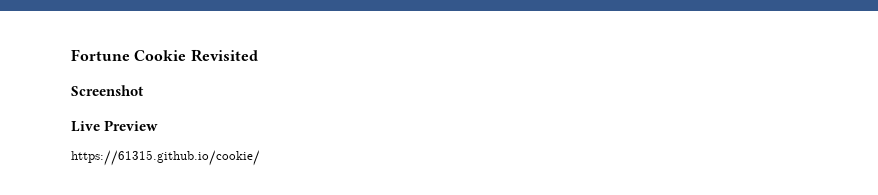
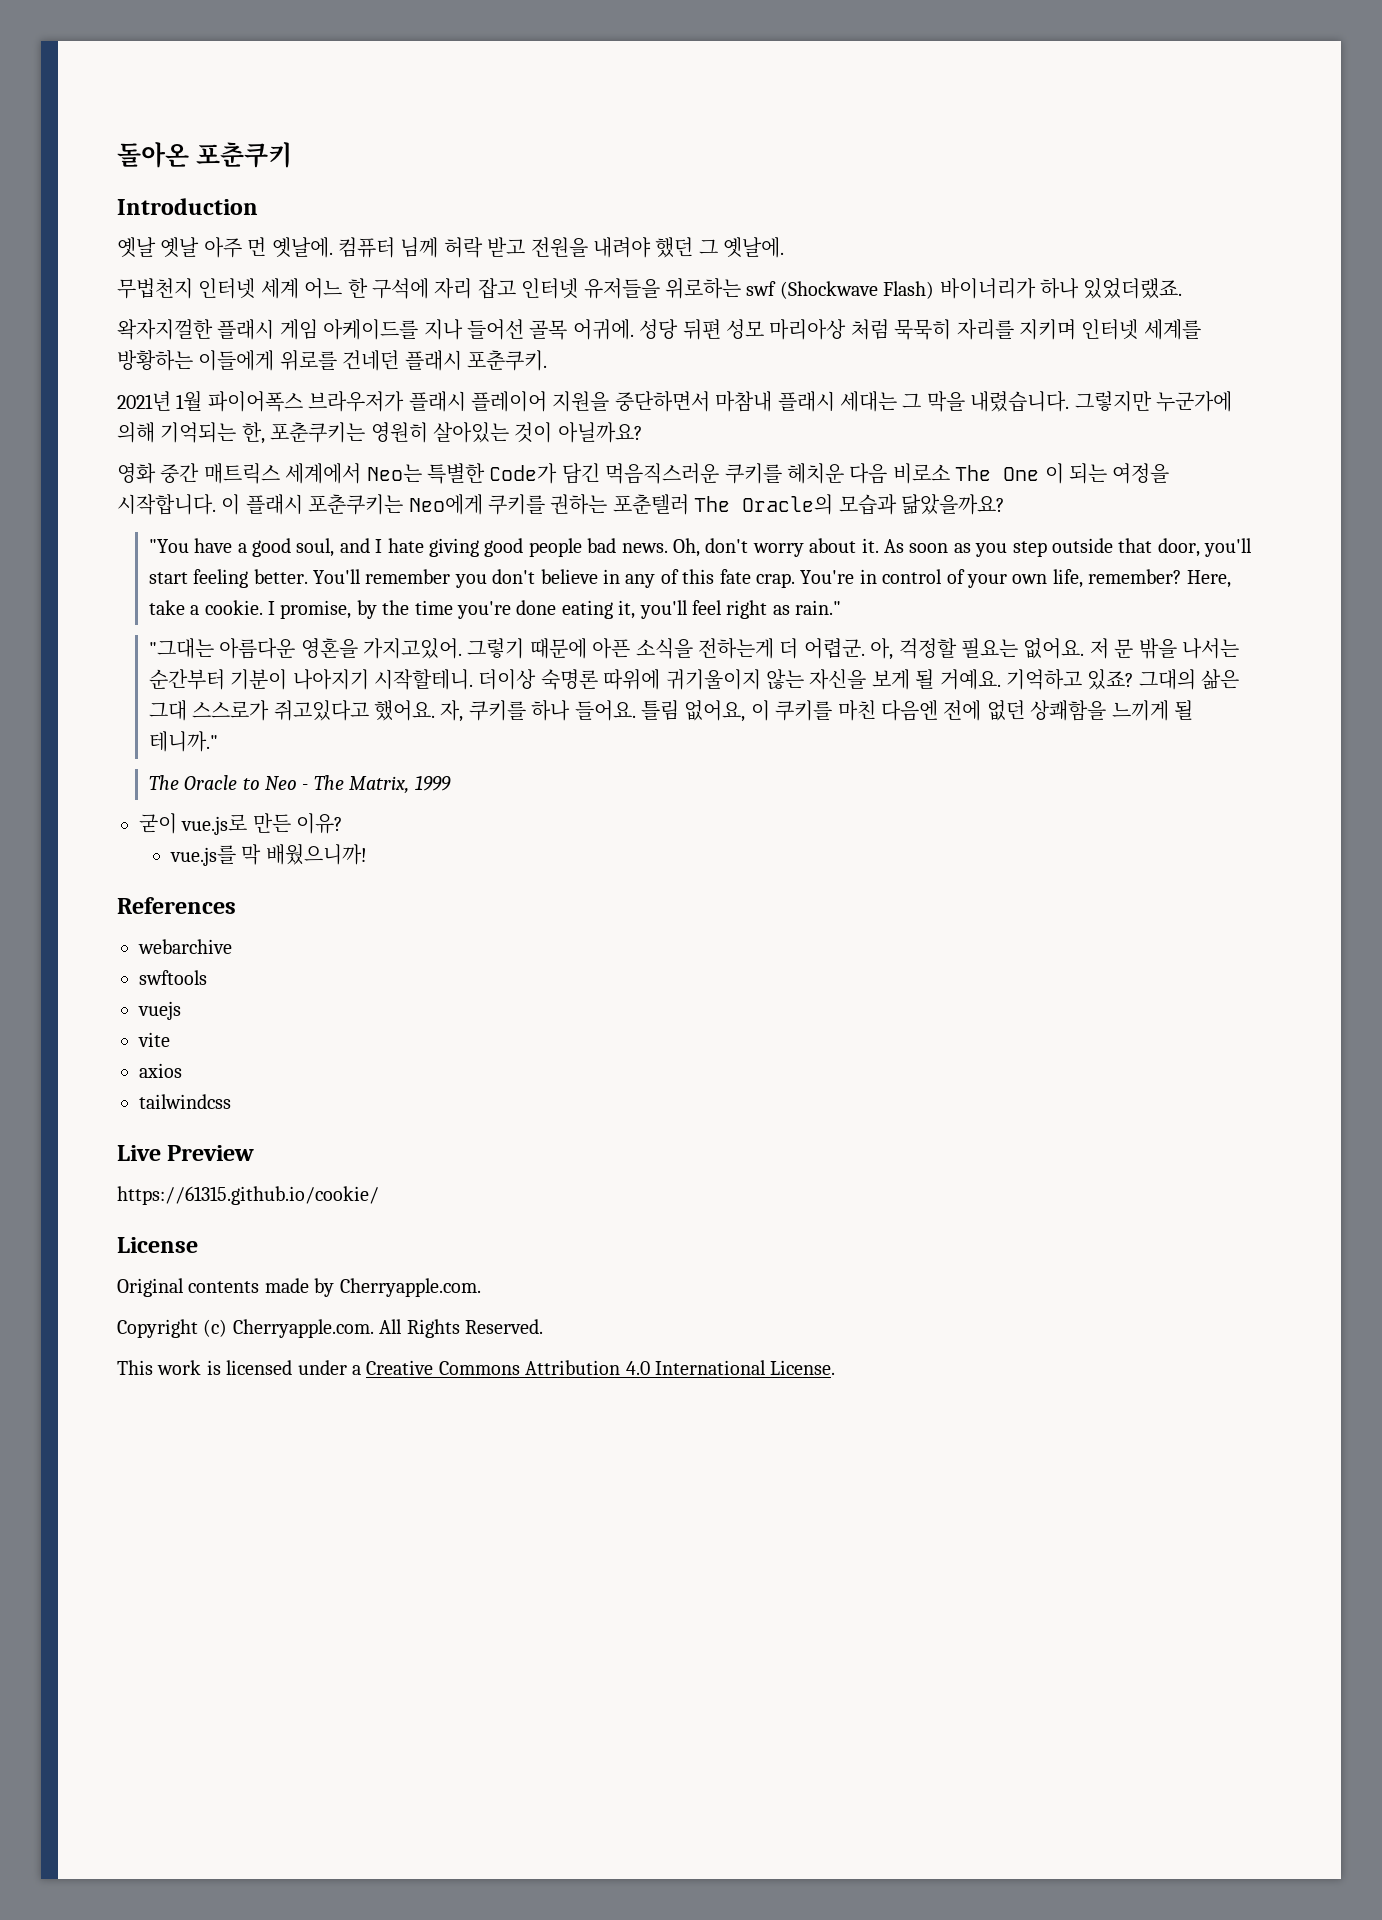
- Fortune Cookie Revisited
- Screenshot
+ 돌아온 포춘쿠키
+ Introduction
+ 옛날 옛날 아주 먼 옛날에. 컴퓨터 님께 허락 받고 전원을 내려야 했던 그 옛날에.
+ 무법천지 인터넷 세계 어느 한 구석에 자리 잡고 인터넷 유저들을 위로하는 swf (Shockwave Flash) 바이너리가 하나 있었더랬죠.
+ 왁자지껄한 플래시 게임 아케이드를 지나 들어선 골목 어귀에. 성당 뒤편 성모 마리아상 처럼 묵묵히 자리를 지키며 인터넷 세계를 방황하는 이들에게 위로를 건네던 플래시 포춘쿠키.
+ 2021년 1월 파이어폭스 브라우저가 플래시 플레이어 지원을 중단하면서 마참내 플래시 세대는 그 막을 내렸습니다. 그렇지만 누군가에 의해 기억되는 한, 포춘쿠키는 영원히 살아있는 것이 아닐까요?
+ 영화 중간 매트릭스 세계에서 Neo는 특별한 Code가 담긴 먹음직스러운 쿠키를 헤치운 다음 비로소 The One 이 되는 여정을 시작합니다. 이 플래시 포춘쿠키는 Neo에게 쿠키를 권하는 포춘텔러 The Oracle의 모습과 닮았을까요?
+ "You have a good soul, and I hate giving good people bad news. Oh, don't worry about it. As soon as you step outside that door, you'll start feeling better. You'll remember you don't believe in any of this fate crap. You're in control of your own life, remember? Here, take a cookie. I promise, by the time you're done eating it, you'll feel right as rain."
+ "그대는 아름다운 영혼을 가지고있어. 그렇기 때문에 아픈 소식을 전하는게 더 어렵군. 아, 걱정할 필요는 없어요. 저 문 밖을 나서는 순간부터 기분이 나아지기 시작할테니. 더이상 숙명론 따위에 귀기울이지 않는 자신을 보게 될 거예요. 기억하고 있죠? 그대의 삶은 그대 스스로가 쥐고있다고 했어요. 자, 쿠키를 하나 들어요. 틀림 없어요, 이 쿠키를 마친 다음엔 전에 없던 상쾌함을 느끼게 될 테니까."
+ The Oracle to Neo - The Matrix, 1999
+ 굳이 vue.js로 만든 이유?
+ vue.js를 막 배웠으니까!
+ References
+ webarchive
+ swftools
+ vuejs
+ vite
+ axios
+ tailwindcss
  Live Preview
  https://61315.github.io/cookie/
+ License
+ Original contents made by Cherryapple.com.
+ Copyright (c) Cherryapple.com. All Rights Reserved.
+ This work is licensed under a Creative Commons Attribution 4.0 International License.

